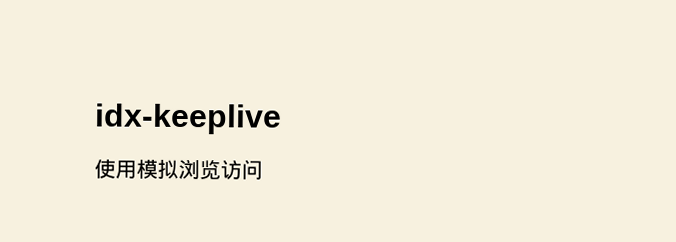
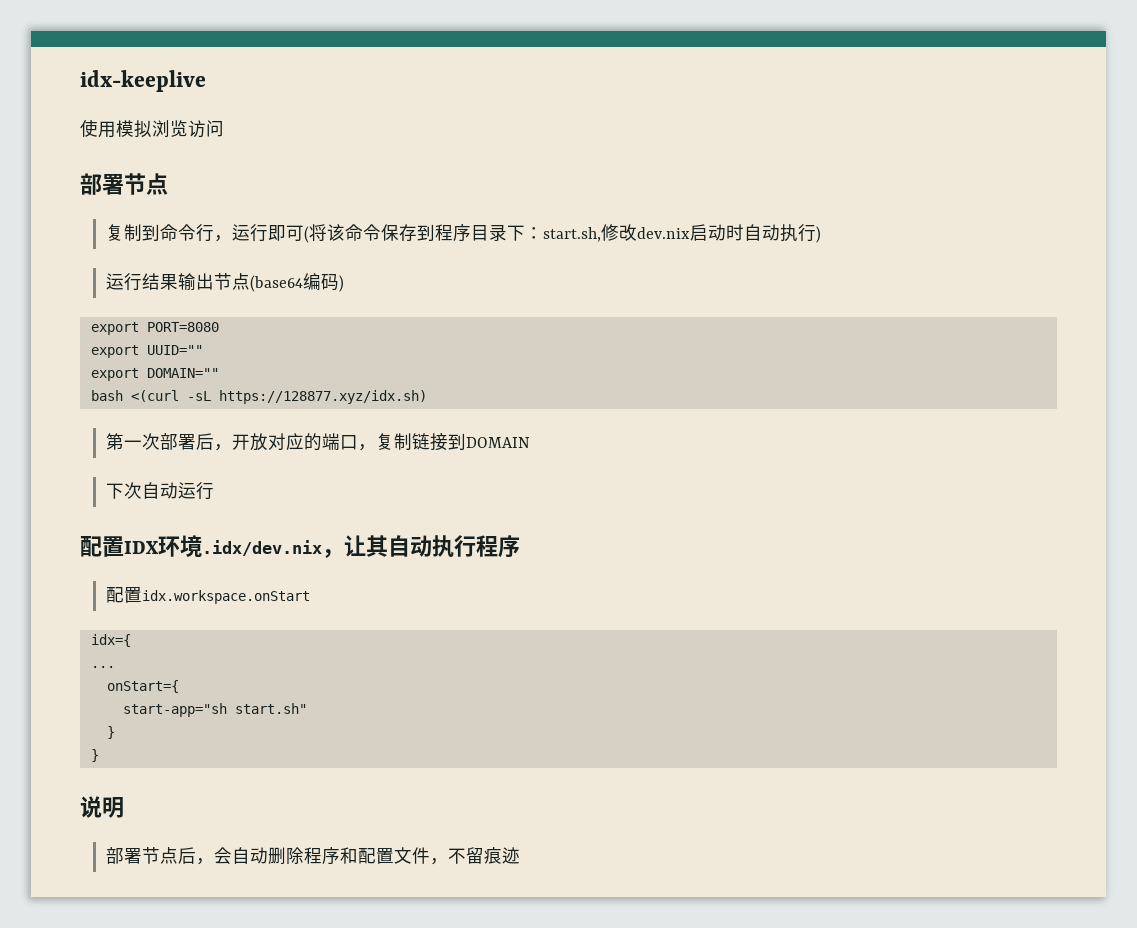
  使用模拟浏览访问
+ 部署节点
+ 复制到命令行，运行即可(将该命令保存到程序目录下：start.sh,修改dev.nix启动时自动执行)
+ 运行结果输出节点(base64编码)
+ export PORT=8080
+ export UUID=""
+ export DOMAIN=""
+ bash <(curl -sL https://128877.xyz/idx.sh)
+ 第一次部署后，开放对应的端口，复制链接到DOMAIN
+ 下次自动运行
+ 配置IDX环境.idx/dev.nix，让其自动执行程序
+ 配置idx.workspace.onStart
+ idx={
+ ...
+ onStart={
+ start-app="sh start.sh"
+ }
+ }
+ 说明
+ 部署节点后，会自动删除程序和配置文件，不留痕迹

